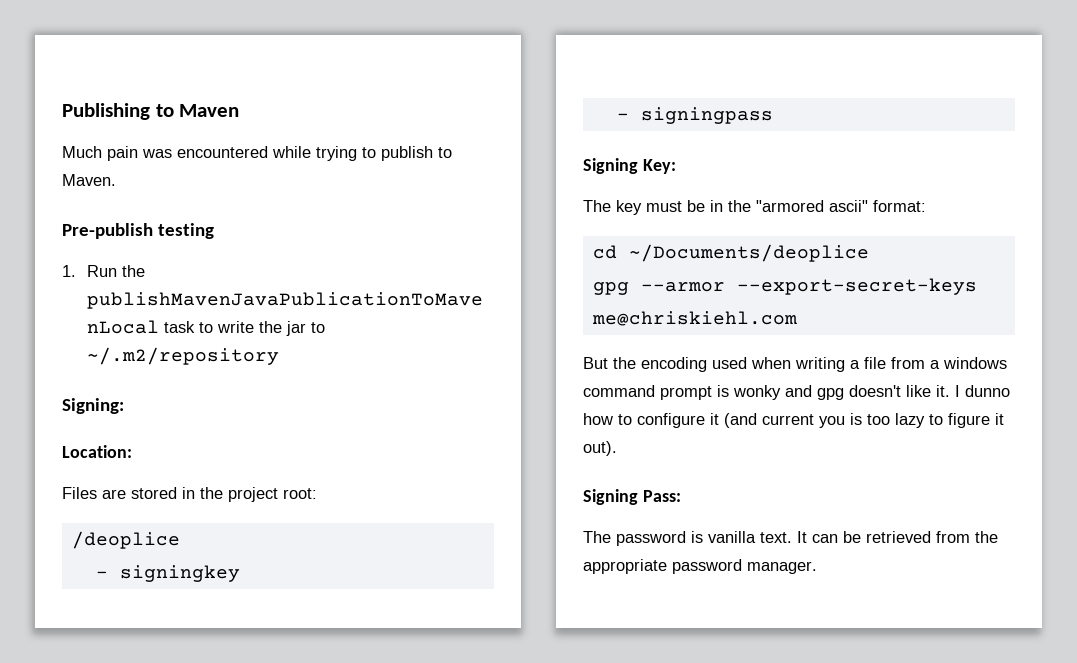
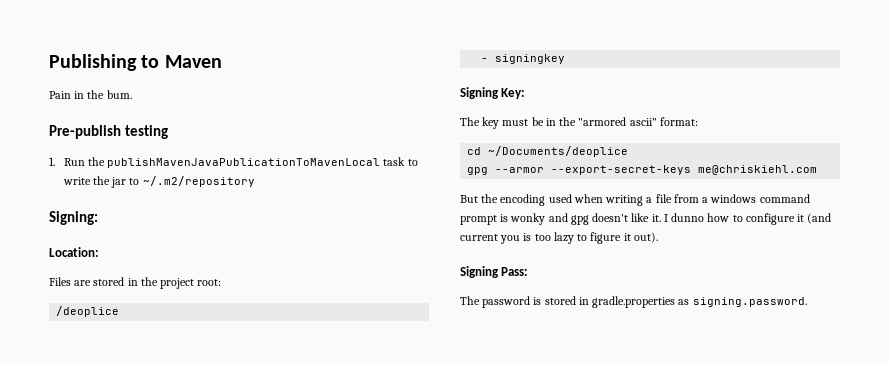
- Much pain was encountered while trying to publish to Maven.
+ Pain in the bum.
- - signingpass
- The password is vanilla text. It can be retrieved from the appropriate password manager.
+ The password is stored in gradle.properties as signing.password.

